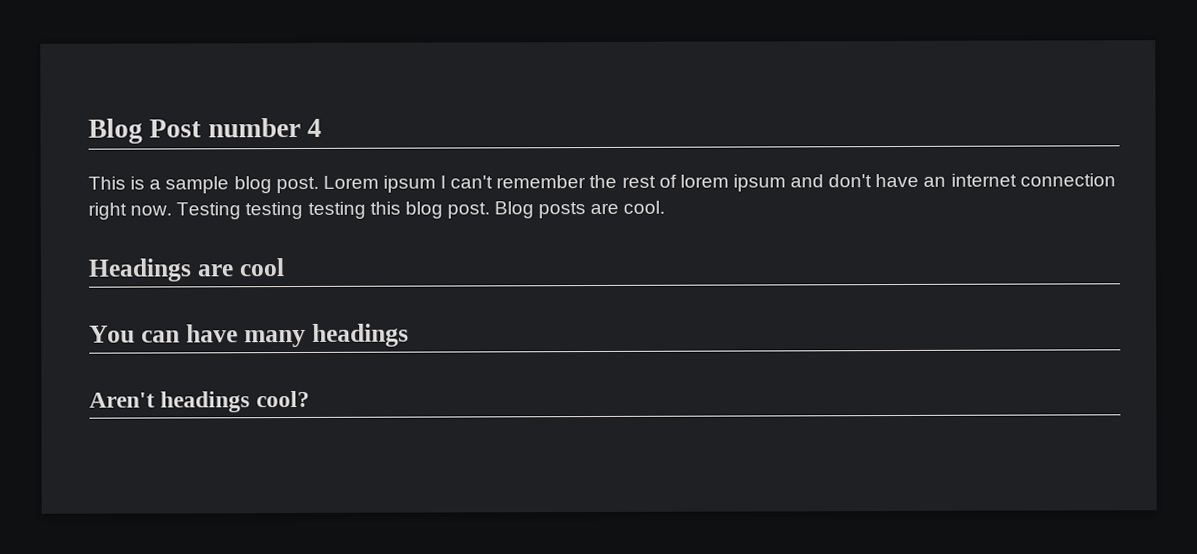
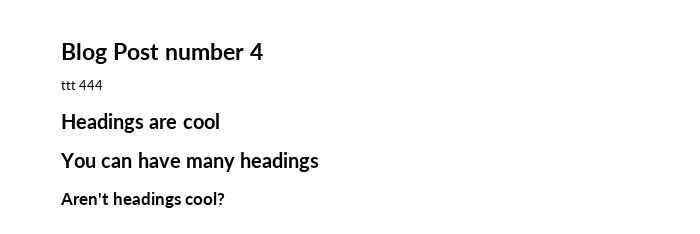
- This is a sample blog post. Lorem ipsum I can't remember the rest of lorem ipsum and don't have an internet connection right now. Testing testing testing this blog post. Blog posts are cool.
+ ttt 444

